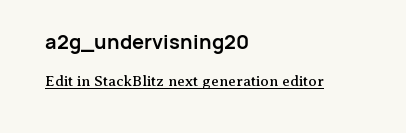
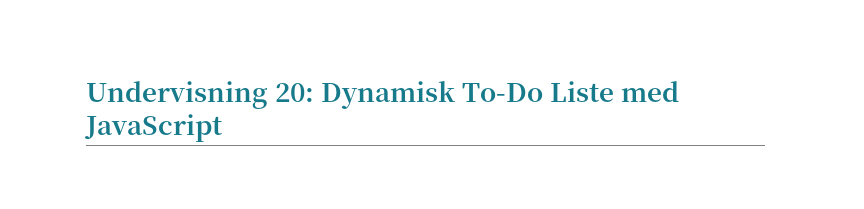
- a2g_undervisning20
- Edit in StackBlitz next generation editor
+ Undervisning 20: Dynamisk To-Do Liste med JavaScript

